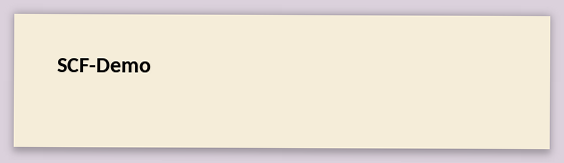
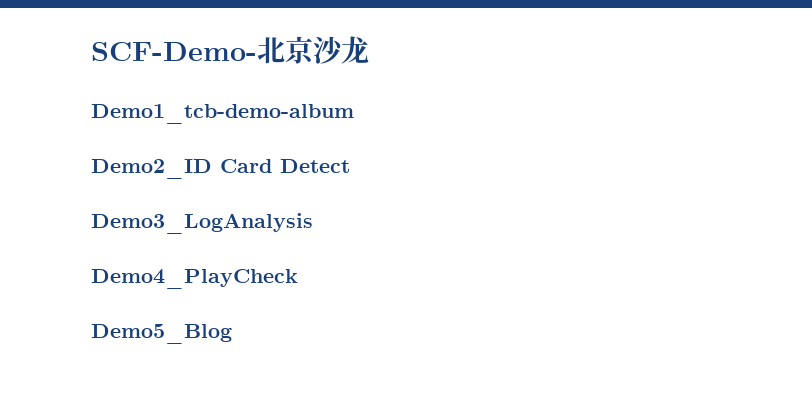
- SCF-Demo
+ SCF-Demo-北京沙龙
+ Demo1_tcb-demo-album
+ Demo2_ID Card Detect
+ Demo3_LogAnalysis
+ Demo4_PlayCheck
+ Demo5_Blog

